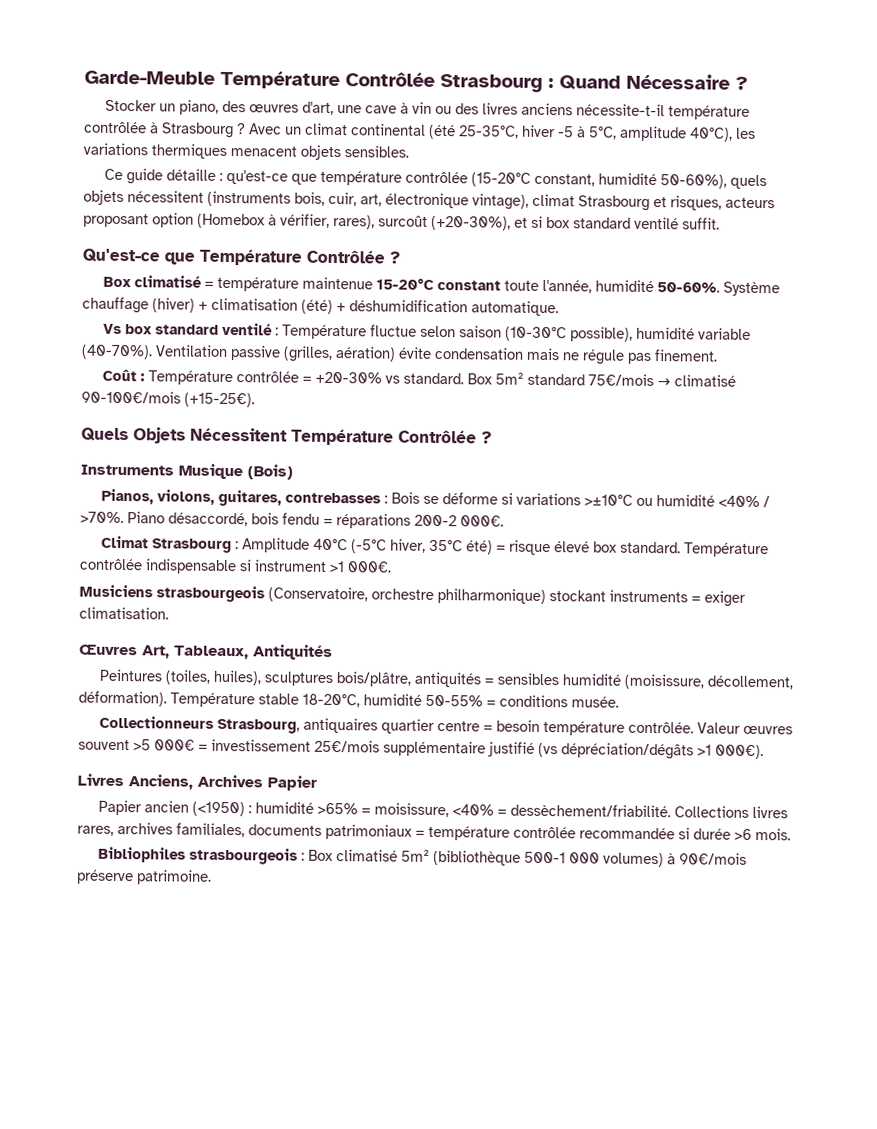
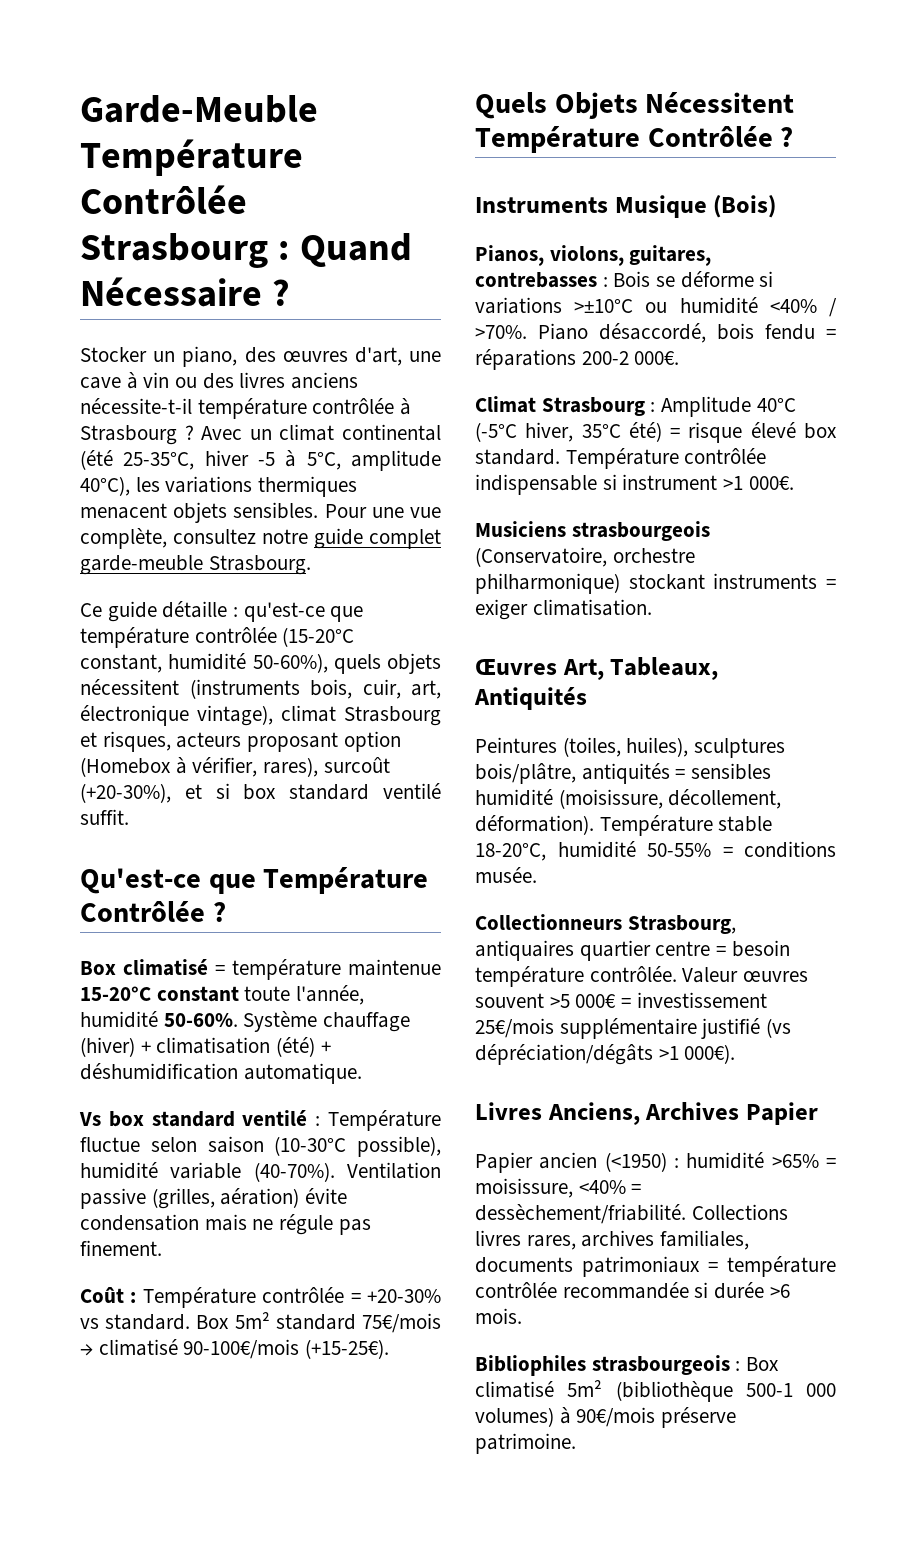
+ Pour une vue complète, consultez notre guide complet garde-meuble Strasbourg.

